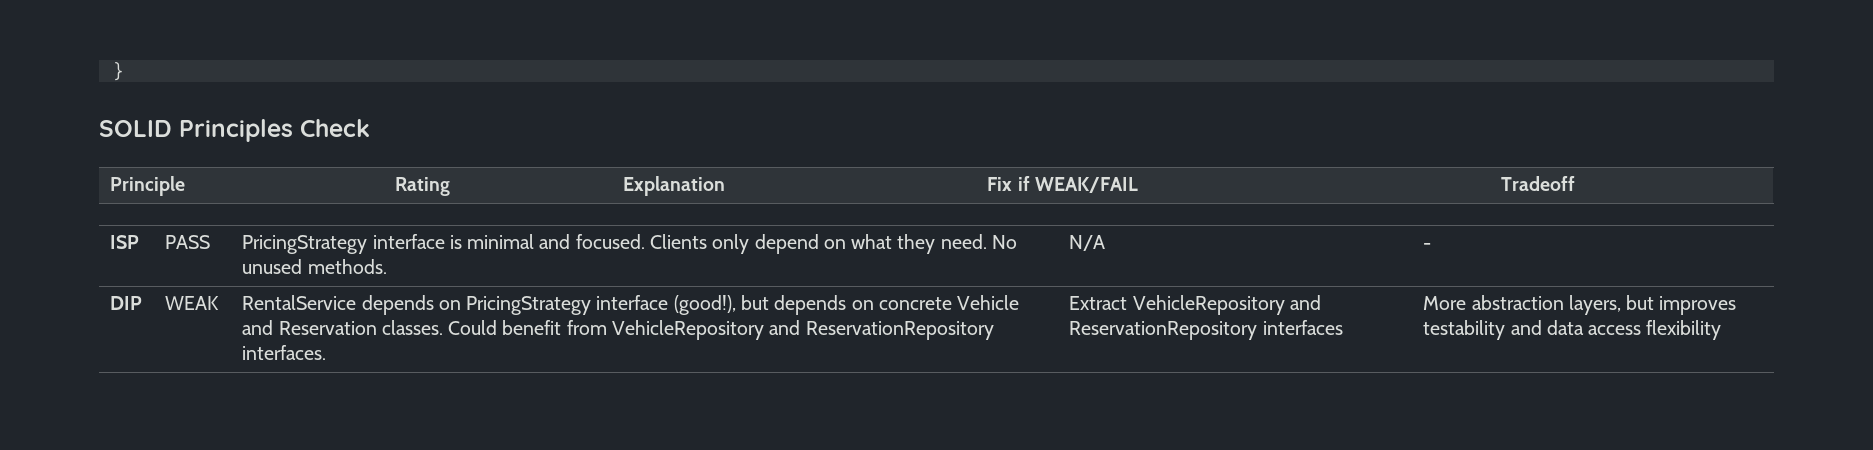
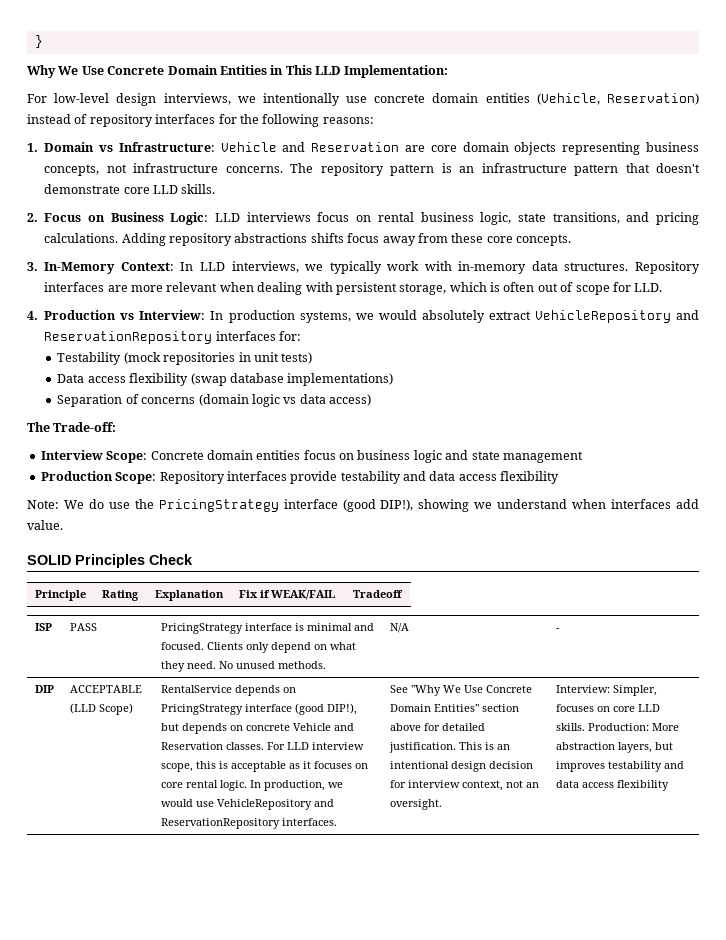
+ Why We Use Concrete Domain Entities in This LLD Implementation:
+ For low-level design interviews, we intentionally use concrete domain entities (Vehicle, Reservation) instead of repository interfaces for the following reasons:
+ 1. Domain vs Infrastructure: Vehicle and Reservation are core domain objects representing business concepts, not infrastructure concerns. The repository pattern is an infrastructure pattern that doesn't demonstrate core LLD skills.
+ 2. Focus on Business Logic: LLD interviews focus on rental business logic, state transitions, and pricing calculations. Adding repository abstractions shifts focus away from these core concepts.
+ 3. In-Memory Context: In LLD interviews, we typically work with in-memory data structures. Repository interfaces are more relevant when dealing with persistent storage, which is often out of scope for LLD.
+ 4. Production vs Interview: In production systems, we would absolutely extract VehicleRepository and ReservationRepository interfaces for:
+ Testability (mock repositories in unit tests)
+ Data access flexibility (swap database implementations)
+ Separation of concerns (domain logic vs data access)
+ The Trade-off:
+ Interview Scope: Concrete domain entities focus on business logic and state management
+ Production Scope: Repository interfaces provide testability and data access flexibility
+ Note: We do use the PricingStrategy interface (good DIP!), showing we understand when interfaces add value.
- WEAK
+ ACCEPTABLE (LLD Scope)
- RentalService depends on PricingStrategy interface (good!), but depends on concrete Vehicle and Reservation classes.
+ RentalService depends on PricingStrategy interface (good DIP!), but depends on concrete Vehicle and Reservation classes.
- Could benefit from VehicleRepository and ReservationRepository interfaces. | Extract VehicleRepository and ReservationRepository interfaces | More abstraction layers, but improves testability and data access flexibility
+ For LLD interview scope, this is acceptable as it focuses on core rental logic. In production, we would use VehicleRepository and ReservationRepository interfaces. | See "Why We Use Concrete Domain Entities" section above for detailed justification. This is an intentional design decision for interview context, not an oversight. | Interview: Simpler, focuses on core LLD skills. Production: More abstraction layers, but improves testability and data access flexibility

